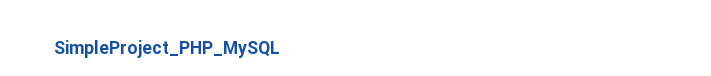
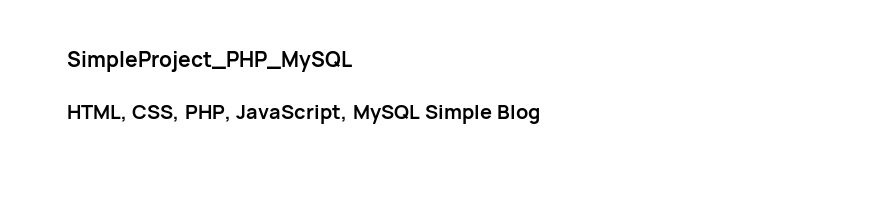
+ HTML, CSS, PHP, JavaScript, MySQL Simple Blog

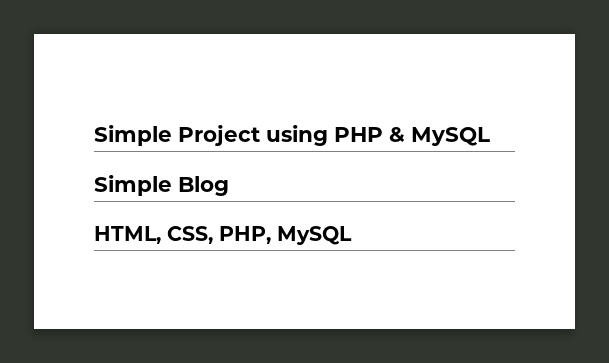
- SimpleProject_PHP_MySQL
+ Simple Project using PHP & MySQL
+ Simple Blog
- HTML, CSS, PHP, JavaScript, MySQL Simple Blog
+ HTML, CSS, PHP, MySQL

